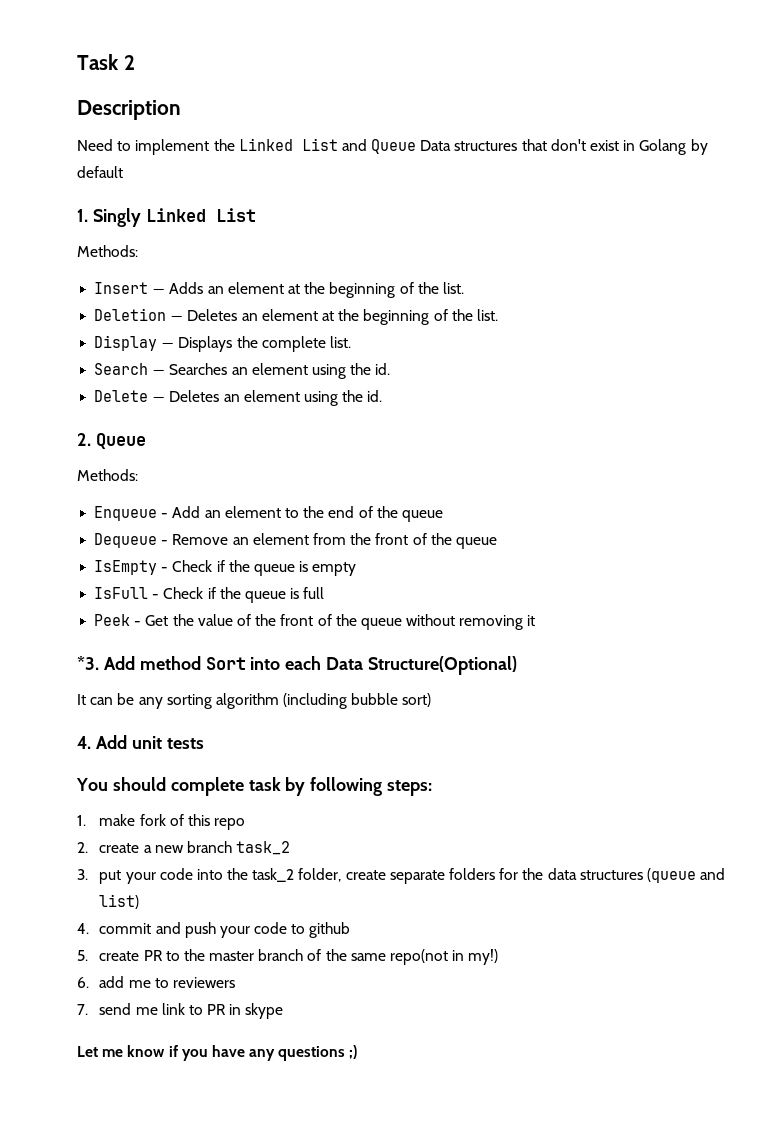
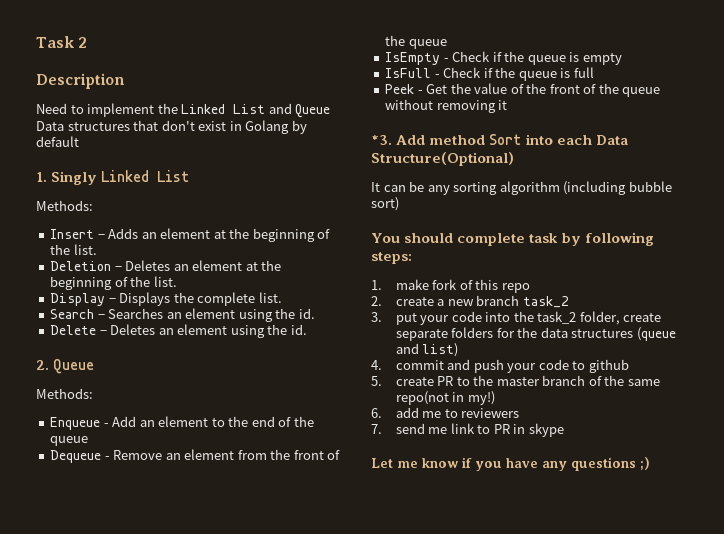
- 4. Add unit tests

